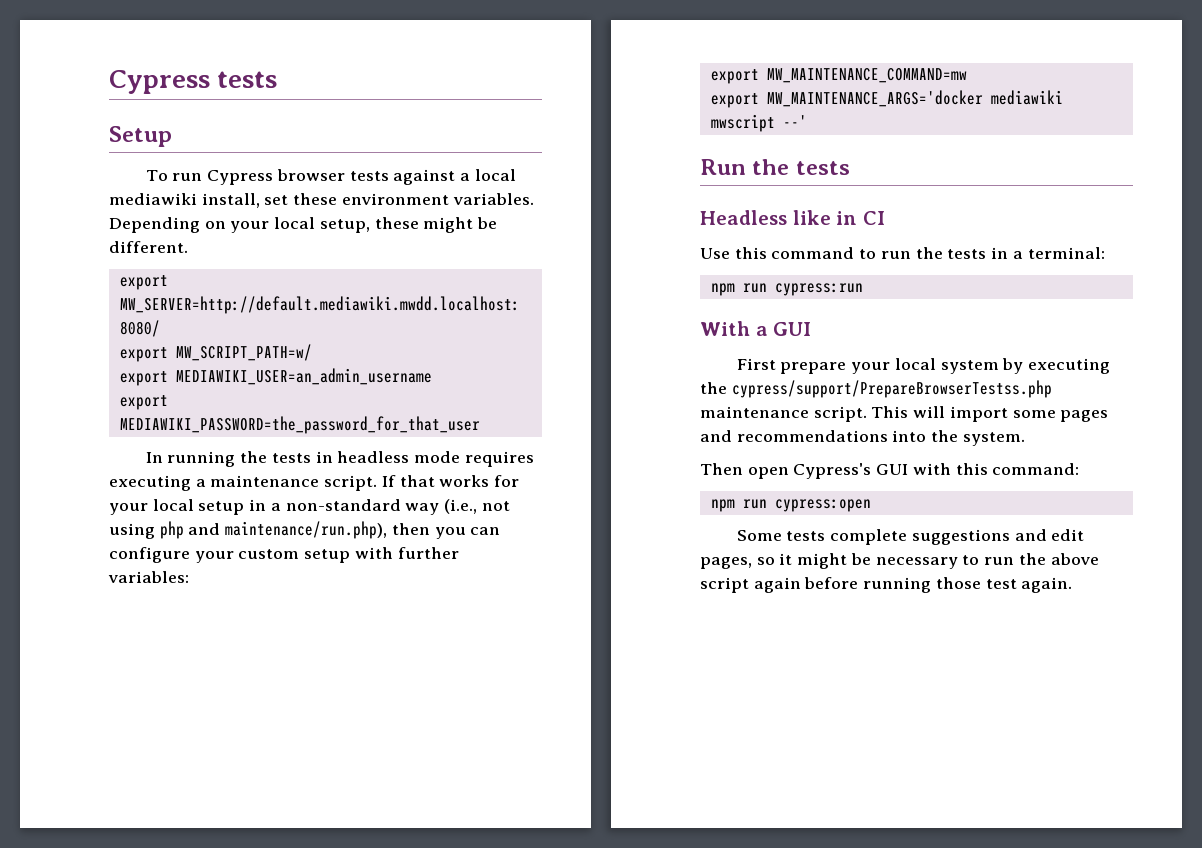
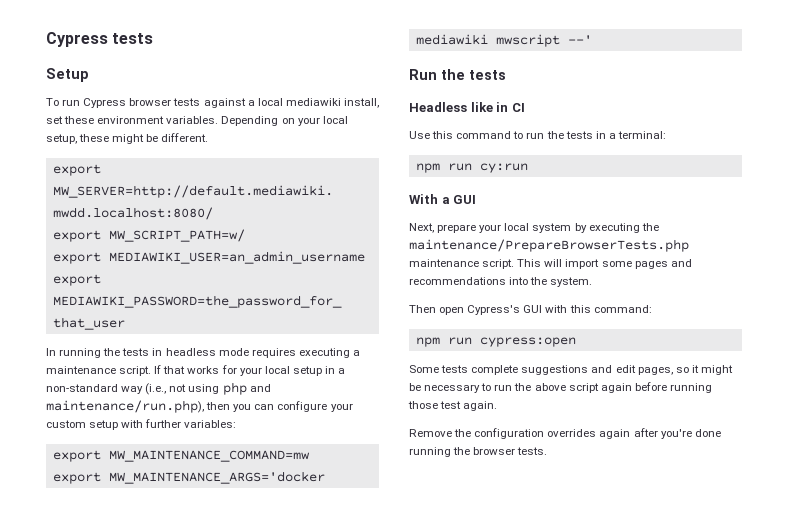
- npm run cypress:run
+ npm run cy:run
- First prepare your local system by executing the cypress/support/PrepareBrowserTestss.php maintenance script.
+ Next, prepare your local system by executing the maintenance/PrepareBrowserTests.php maintenance script.
+ Remove the configuration overrides again after you're done running the browser tests.

